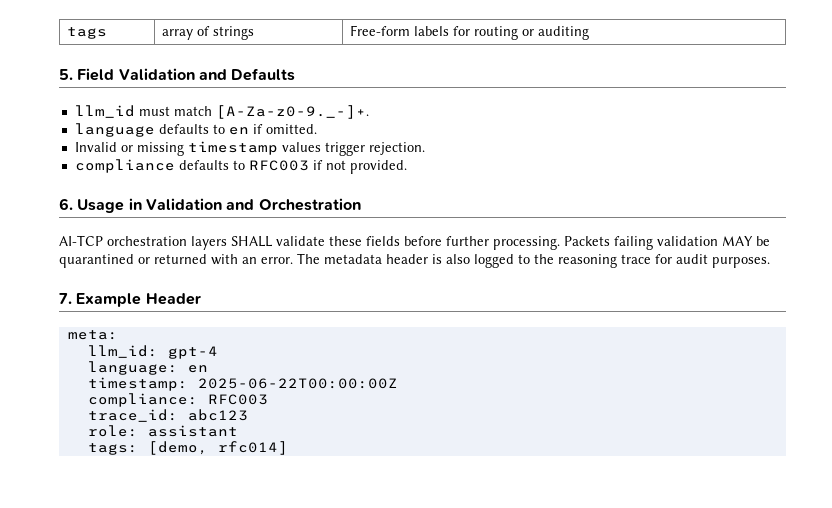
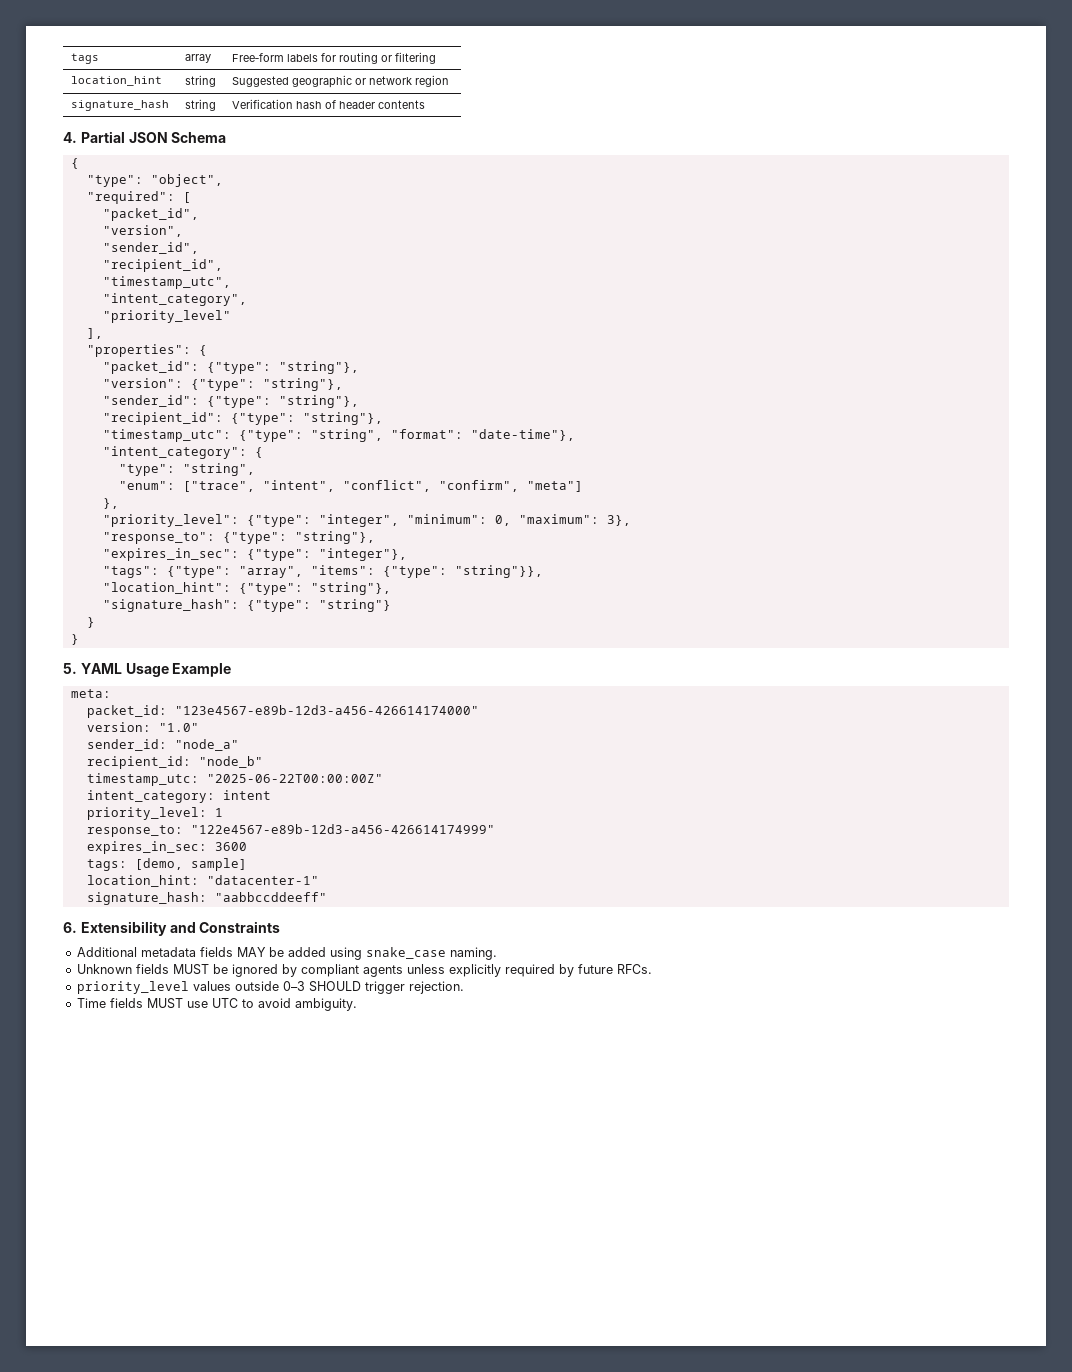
- tags | array of strings | Free‑form labels for routing or auditing
- 5. Field Validation and Defaults
- llm_id must match [A-Za-z0-9._-]+.
- language defaults to en if omitted.
- Invalid or missing timestamp values trigger rejection.
- compliance defaults to RFC003 if not provided.
- 6. Usage in Validation and Orchestration
- AI-TCP orchestration layers SHALL validate these fields before further processing. Packets failing validation MAY be quarantined or returned with an error. The metadata header is also logged to the reasoning trace for audit purposes.
- 7. Example Header
+ tags | array | Free‑form labels for routing or filtering
+ location_hint | string | Suggested geographic or network region
+ signature_hash | string | Verification hash of header contents
+ 4. Partial JSON Schema
+ {
+ "type": "object",
+ "required": [
+ "packet_id",
+ "version",
+ "sender_id",
+ "recipient_id",
+ "timestamp_utc",
+ "intent_category",
+ "priority_level"
+ ],
+ "properties": {
+ "packet_id": {"type": "string"},
+ "version": {"type": "string"},
+ "sender_id": {"type": "string"},
+ "recipient_id": {"type": "string"},
+ "timestamp_utc": {"type": "string", "format": "date-time"},
+ "intent_category": {
+ "type": "string",
+ "enum": ["trace", "intent", "conflict", "confirm", "meta"]
+ },
+ "priority_level": {"type": "integer", "minimum": 0, "maximum": 3},
+ "response_to": {"type": "string"},
+ "expires_in_sec": {"type": "integer"},
+ "tags": {"type": "array", "items": {"type": "string"}},
+ "location_hint": {"type": "string"},
+ "signature_hash": {"type": "string"}
+ }
+ }
+ 5. YAML Usage Example
  meta:
- llm_id: gpt-4
- language: en
- timestamp: 2025-06-22T00:00:00Z
- compliance: RFC003
- trace_id: abc123
- role: assistant
- tags: [demo, rfc014]
+ packet_id: "123e4567-e89b-12d3-a456-426614174000"
+ version: "1.0"
+ sender_id: "node_a"
+ recipient_id: "node_b"
+ timestamp_utc: "2025-06-22T00:00:00Z"
+ intent_category: intent
+ priority_level: 1
+ response_to: "122e4567-e89b-12d3-a456-426614174999"
+ expires_in_sec: 3600
+ tags: [demo, sample]
+ location_hint: "datacenter-1"
+ signature_hash: "aabbccddeeff"
+ 6. Extensibility and Constraints
+ Additional metadata fields MAY be added using snake_case naming.
+ Unknown fields MUST be ignored by compliant agents unless explicitly required by future RFCs.
+ priority_level values outside 0–3 SHOULD trigger rejection.
+ Time fields MUST use UTC to avoid ambiguity.

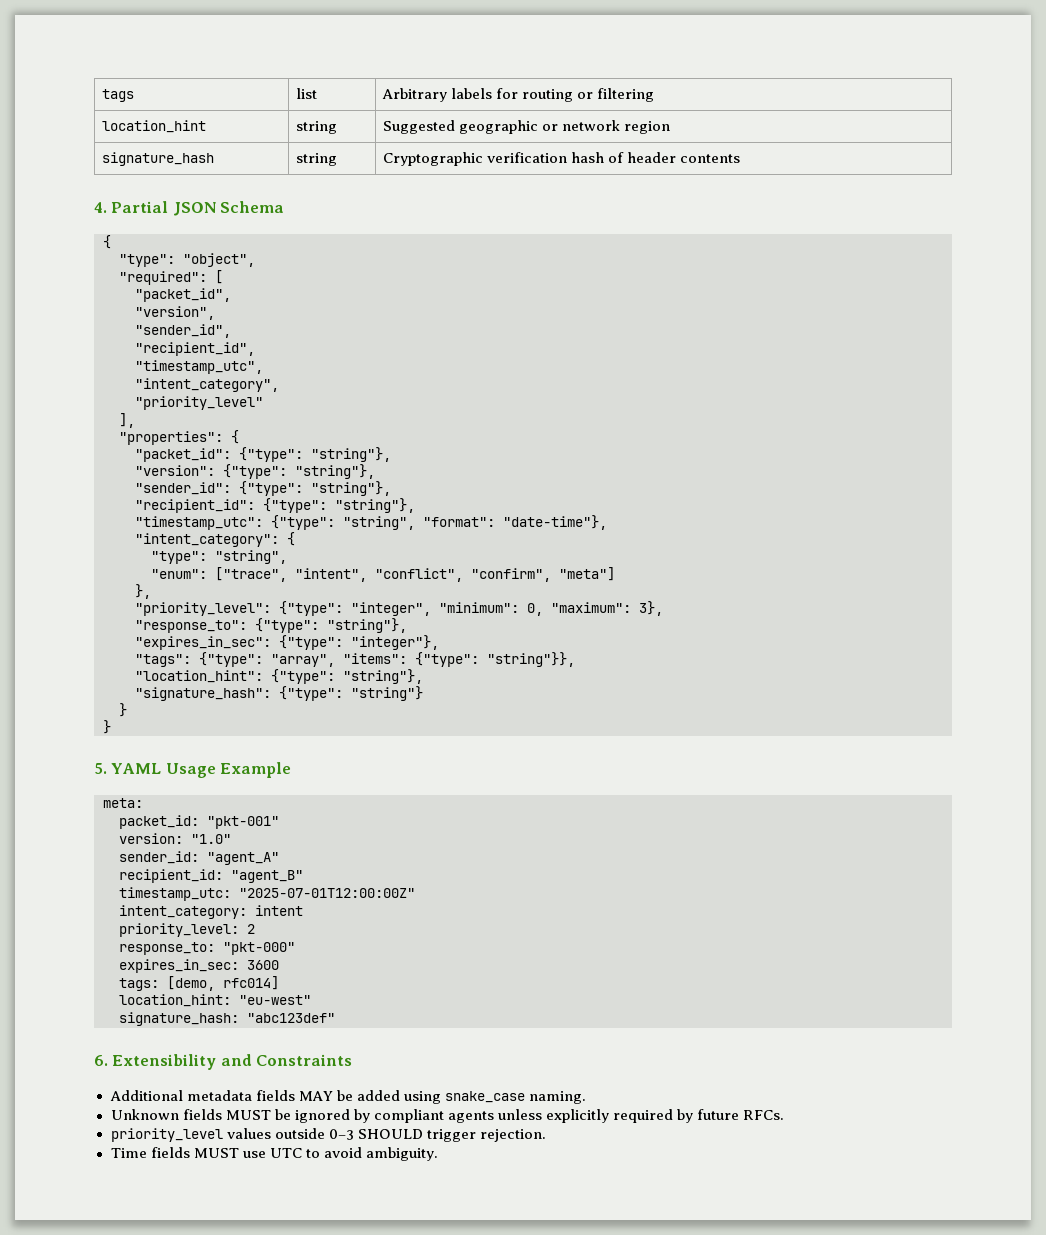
- tags | array | Free‑form labels for routing or filtering
+ tags | list | Arbitrary labels for routing or filtering
- signature_hash | string | Verification hash of header contents
+ signature_hash | string | Cryptographic verification hash of header contents
- packet_id: "123e4567-e89b-12d3-a456-426614174000"
+ packet_id: "pkt-001"
- sender_id: "node_a"
+ sender_id: "agent_A"
- recipient_id: "node_b"
+ recipient_id: "agent_B"
- timestamp_utc: "2025-06-22T00:00:00Z"
+ timestamp_utc: "2025-07-01T12:00:00Z"
- priority_level: 1
+ priority_level: 2
- response_to: "122e4567-e89b-12d3-a456-426614174999"
+ response_to: "pkt-000"
- tags: [demo, sample]
+ tags: [demo, rfc014]
- location_hint: "datacenter-1"
+ location_hint: "eu-west"
- signature_hash: "aabbccddeeff"
+ signature_hash: "abc123def"

